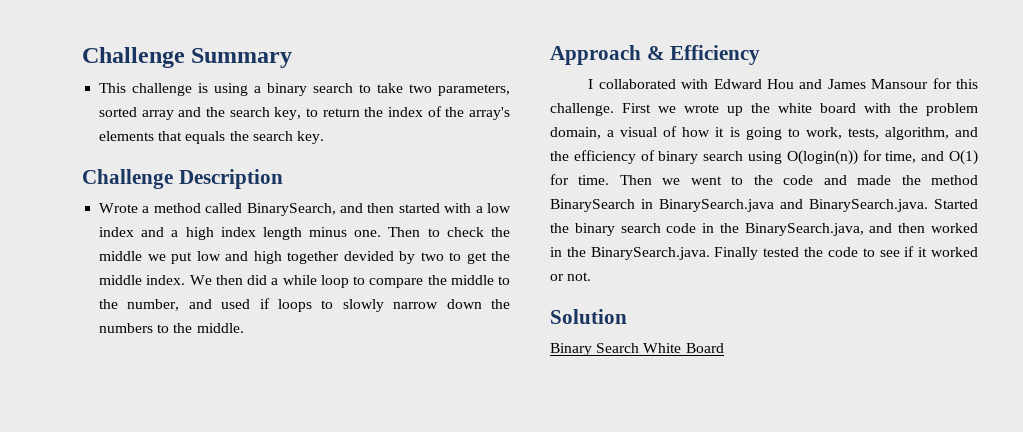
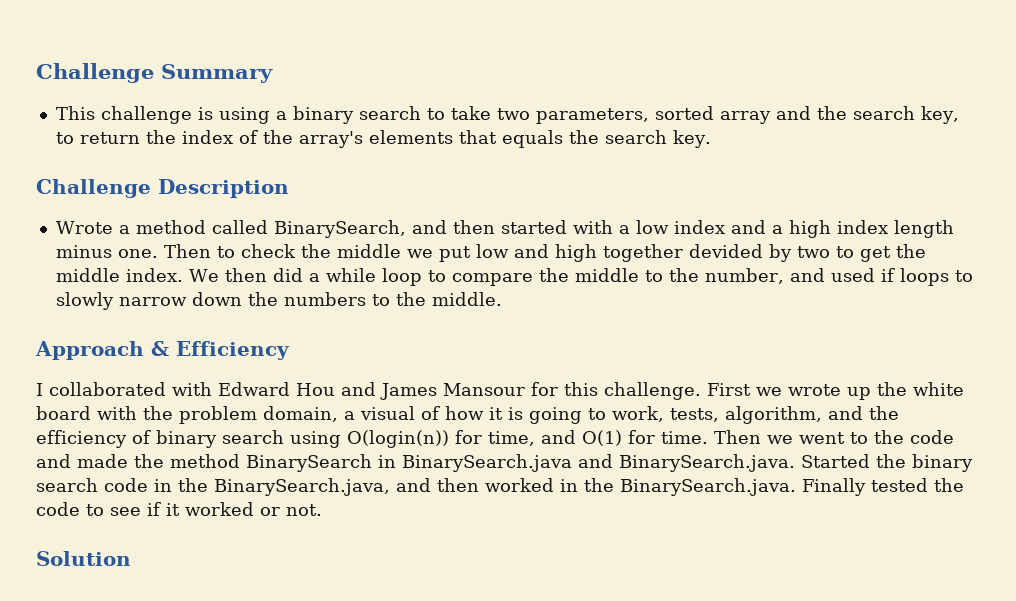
- Binary Search White Board

